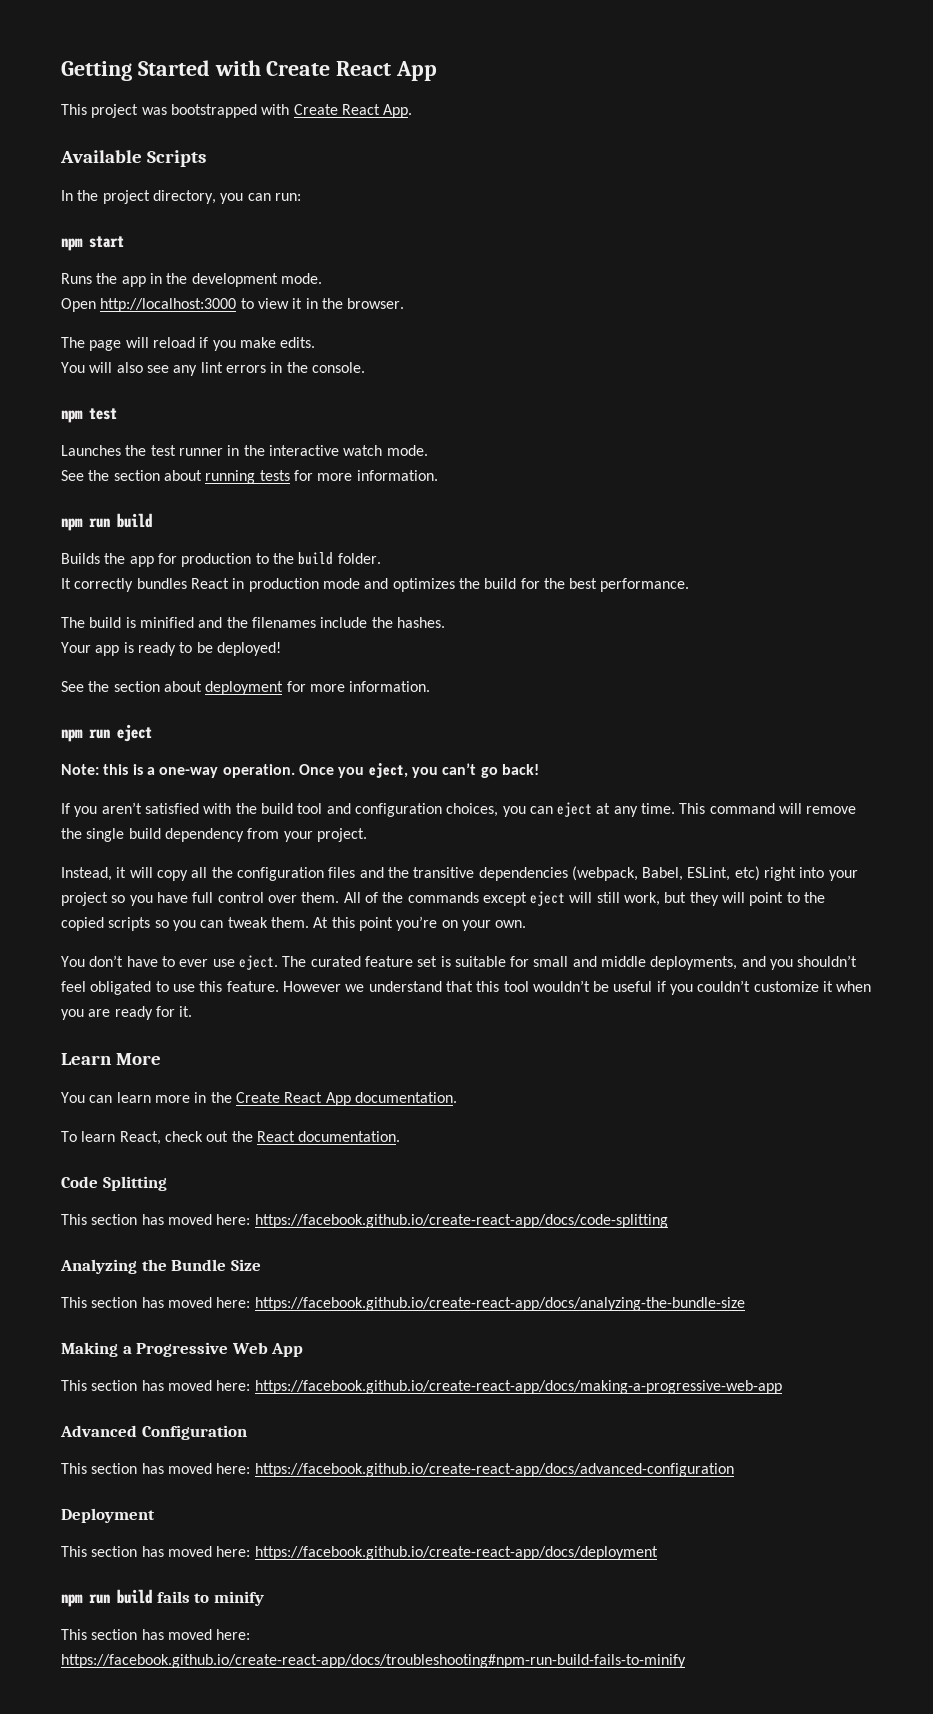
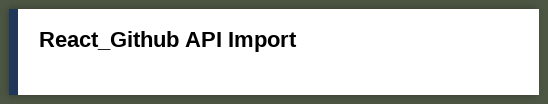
- Getting Started with Create React App
- This project was bootstrapped with Create React App.
- Available Scripts
- In the project directory, you can run:
- npm start
- Runs the app in the development mode.
- Open http://localhost:3000 to view it in the browser.
- The page will reload if you make edits.
- You will also see any lint errors in the console.
- npm test
- Launches the test runner in the interactive watch mode.
- See the section about running tests for more information.
- npm run build
- Builds the app for production to the build folder.
- It correctly bundles React in production mode and optimizes the build for the best performance.
- The build is minified and the filenames include the hashes.
- Your app is ready to be deployed!
- See the section about deployment for more information.
- npm run eject
- Note: this is a one-way operation. Once you eject, you can’t go back!
- If you aren’t satisfied with the build tool and configuration choices, you can eject at any time. This command will remove the single build dependency from your project.
- Instead, it will copy all the configuration files and the transitive dependencies (webpack, Babel, ESLint, etc) right into your project so you have full control over them. All of the commands except eject will still work, but they will point to the copied scripts so you can tweak them. At this point you’re on your own.
- You don’t have to ever use eject. The curated feature set is suitable for small and middle deployments, and you shouldn’t feel obligated to use this feature. However we understand that this tool wouldn’t be useful if you couldn’t customize it when you are ready for it.
- Learn More
- You can learn more in the Create React App documentation.
- To learn React, check out the React documentation.
- Code Splitting
- This section has moved here: https://facebook.github.io/create-react-app/docs/code-splitting
- Analyzing the Bundle Size
- This section has moved here: https://facebook.github.io/create-react-app/docs/analyzing-the-bundle-size
- Making a Progressive Web App
- This section has moved here: https://facebook.github.io/create-react-app/docs/making-a-progressive-web-app
- Advanced Configuration
- This section has moved here: https://facebook.github.io/create-react-app/docs/advanced-configuration
- Deployment
- This section has moved here: https://facebook.github.io/create-react-app/docs/deployment
- npm run build fails to minify
- This section has moved here: https://facebook.github.io/create-react-app/docs/troubleshooting#npm-run-build-fails-to-minify
+ React_Github API Import

